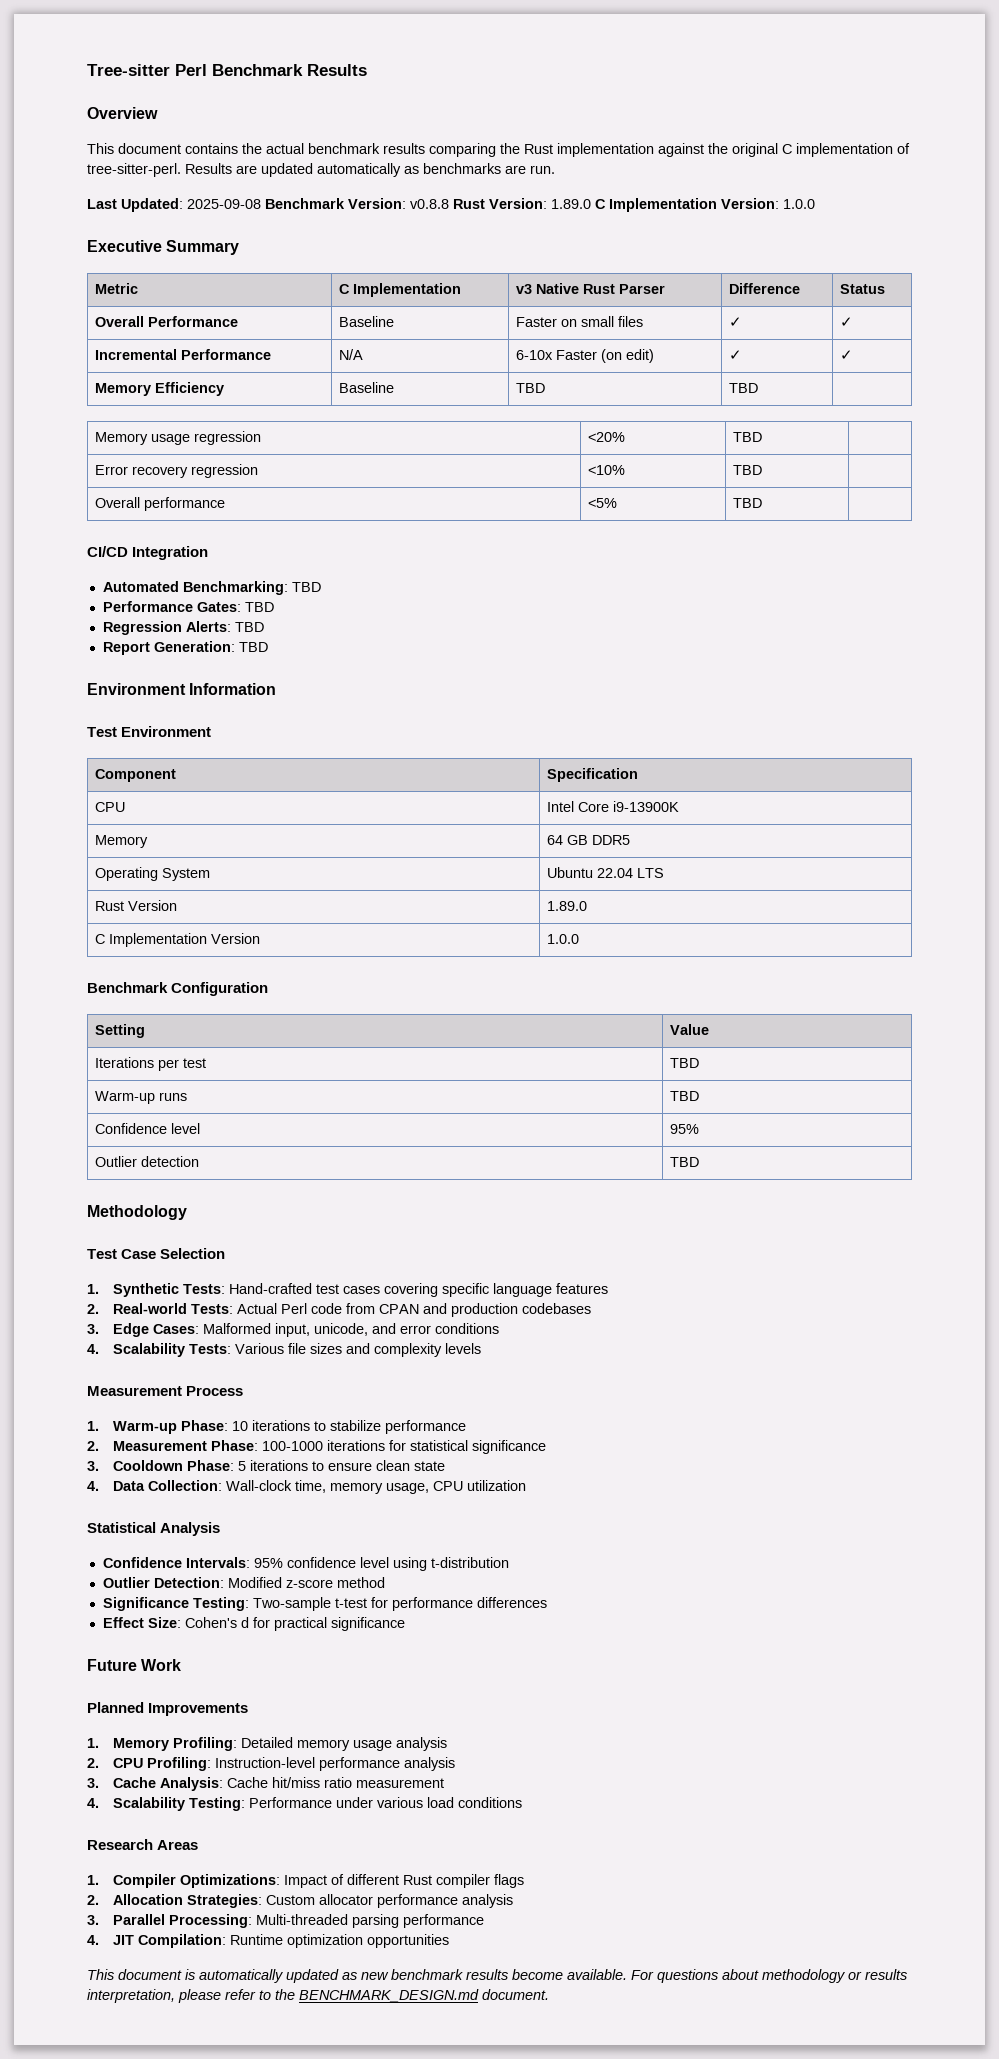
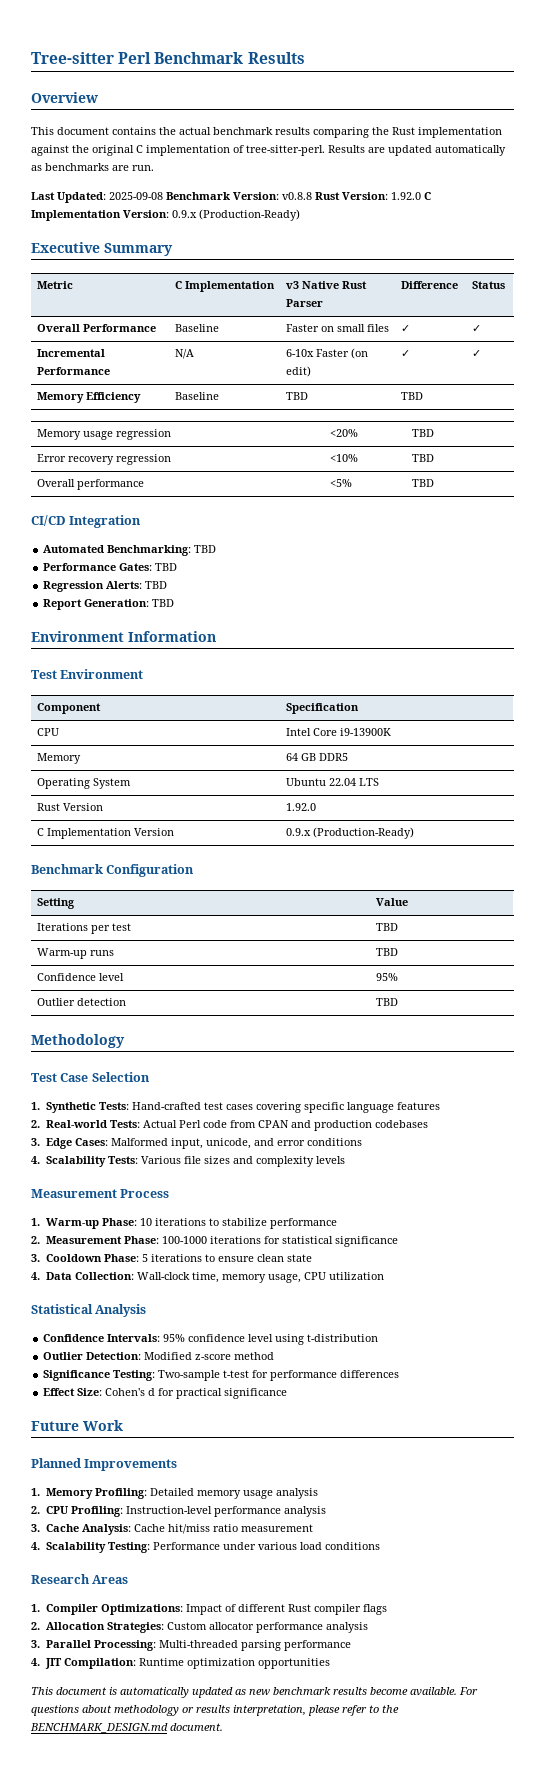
- Last Updated: 2025-09-08 Benchmark Version: v0.8.8 Rust Version: 1.89.0 C Implementation Version: 1.0.0
+ Last Updated: 2025-09-08 Benchmark Version: v0.8.8 Rust Version: 1.92.0 C Implementation Version: 0.9.x (Production-Ready)
- Rust Version | 1.89.0
+ Rust Version | 1.92.0
- C Implementation Version | 1.0.0
+ C Implementation Version | 0.9.x (Production-Ready)

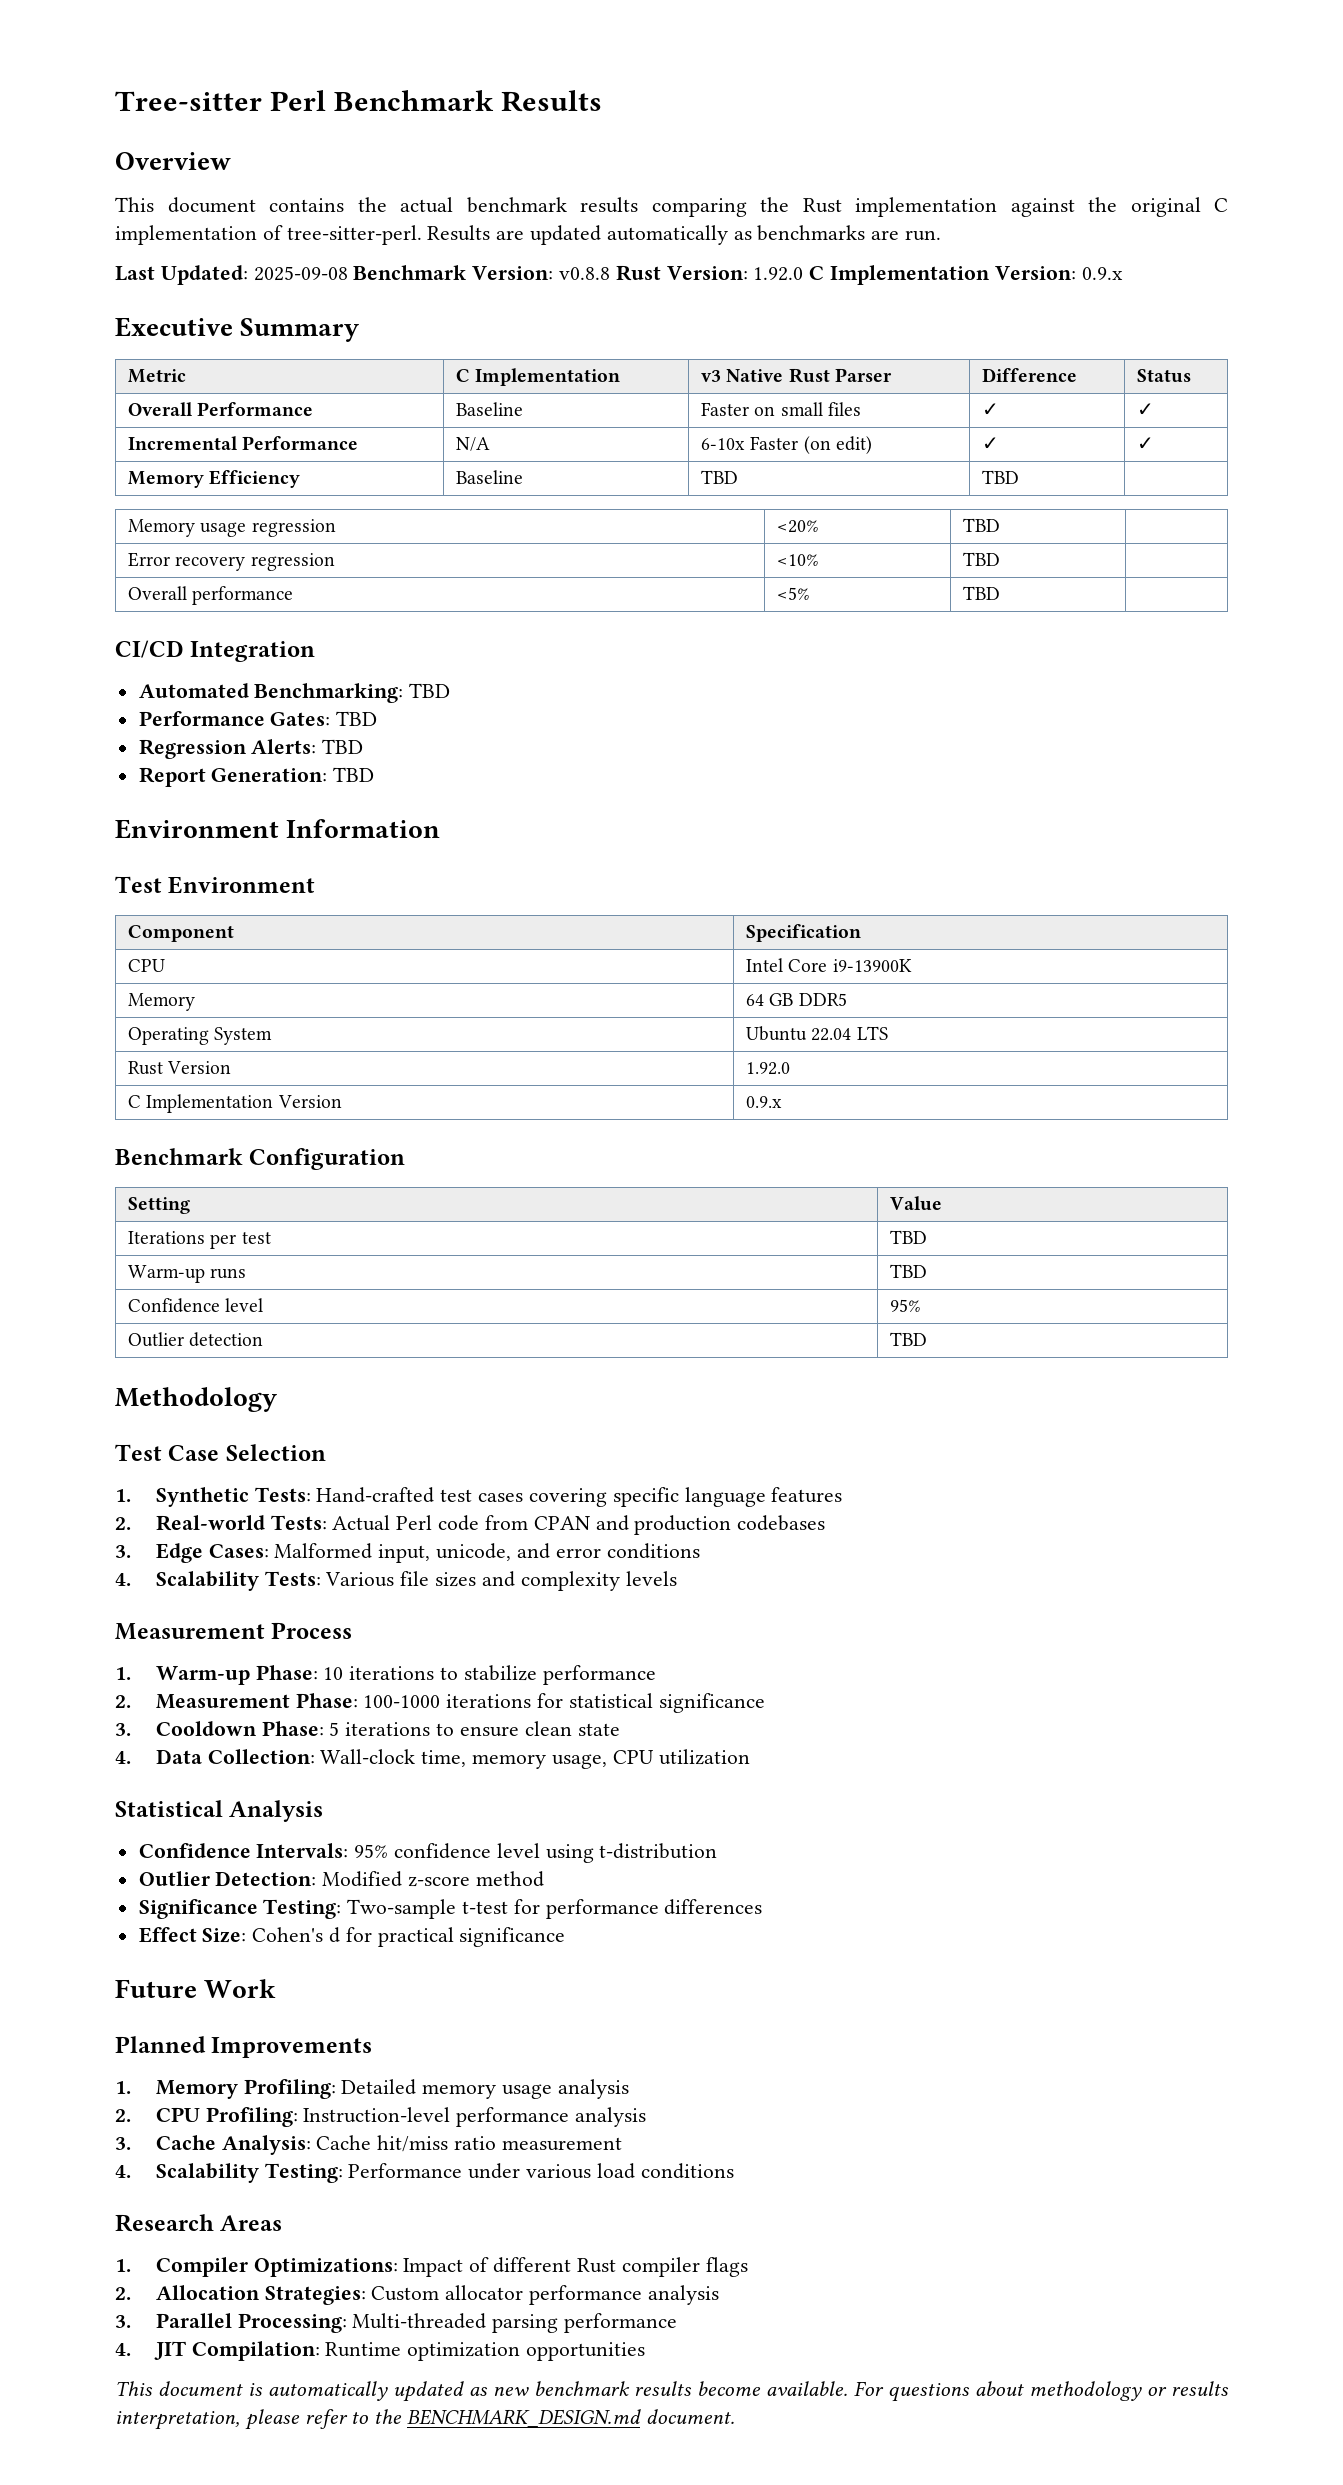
- Last Updated: 2025-09-08 Benchmark Version: v0.8.8 Rust Version: 1.92.0 C Implementation Version: 0.9.x (Production-Ready)
+ Last Updated: 2025-09-08 Benchmark Version: v0.8.8 Rust Version: 1.92.0 C Implementation Version: 0.9.x
- C Implementation Version | 0.9.x (Production-Ready)
+ C Implementation Version | 0.9.x

